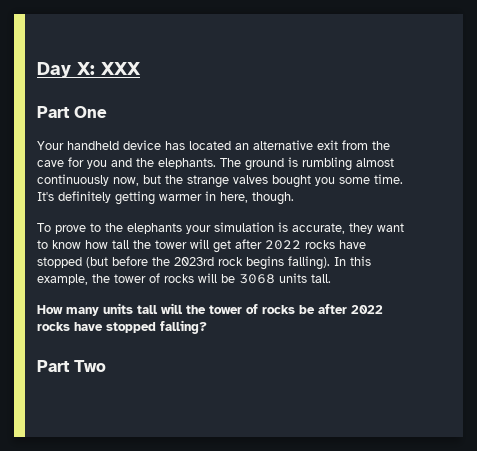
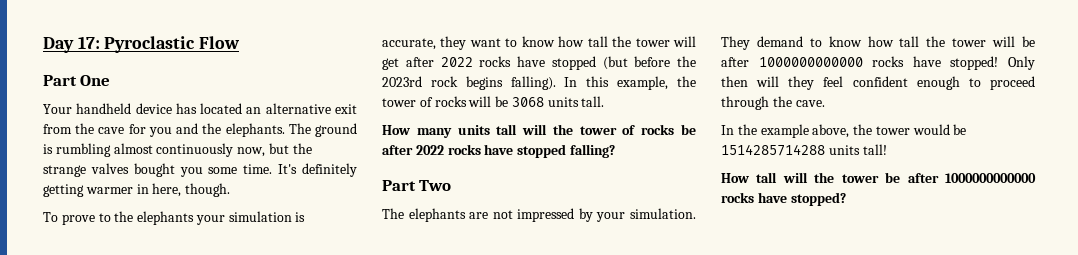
- Day X: XXX
+ Day 17: Pyroclastic Flow
+ The elephants are not impressed by your simulation. They demand to know how tall the tower will be after 1000000000000 rocks have stopped! Only then will they feel confident enough to proceed through the cave.
+ In the example above, the tower would be 1514285714288 units tall!
+ How tall will the tower be after 1000000000000 rocks have stopped?

